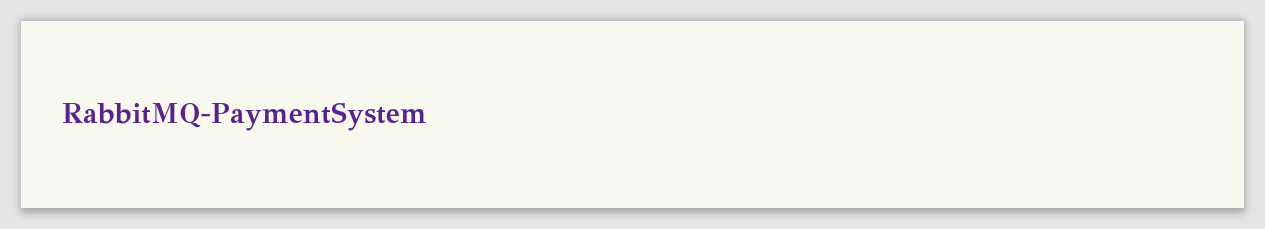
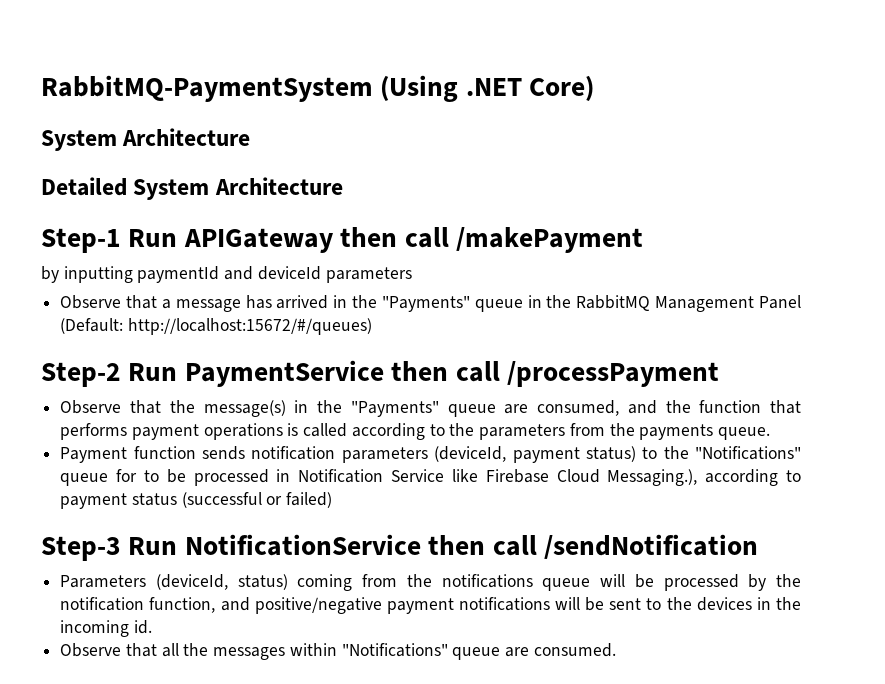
- RabbitMQ-PaymentSystem
+ RabbitMQ-PaymentSystem (Using .NET Core)
+ System Architecture
+ Detailed System Architecture
+ Step-1 Run APIGateway then call /makePayment
+ by inputting paymentId and deviceId parameters
+ Observe that a message has arrived in the "Payments" queue in the RabbitMQ Management Panel (Default: http://localhost:15672/#/queues)
+ Step-2 Run PaymentService then call /processPayment
+ Observe that the message(s) in the "Payments" queue are consumed, and the function that performs payment operations is called according to the parameters from the payments queue.
+ Payment function sends notification parameters (deviceId, payment status) to the "Notifications" queue for to be processed in Notification Service like Firebase Cloud Messaging.), according to payment status (successful or failed)
+ Step-3 Run NotificationService then call /sendNotification
+ Parameters (deviceId, status) coming from the notifications queue will be processed by the notification function, and positive/negative payment notifications will be sent to the devices in the incoming id.
+ Observe that all the messages within "Notifications" queue are consumed.

